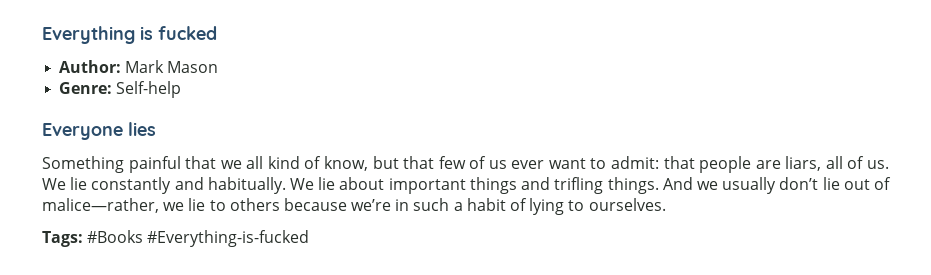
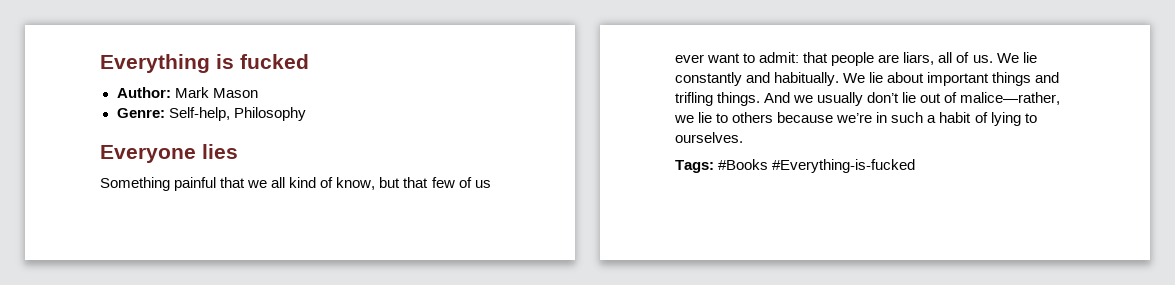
- Genre: Self-help
+ Genre: Self-help, Philosophy

